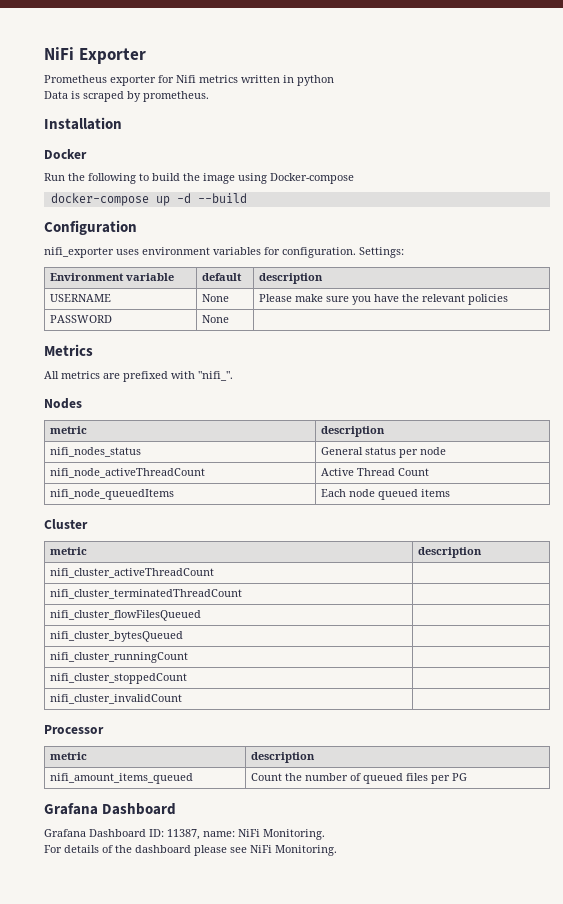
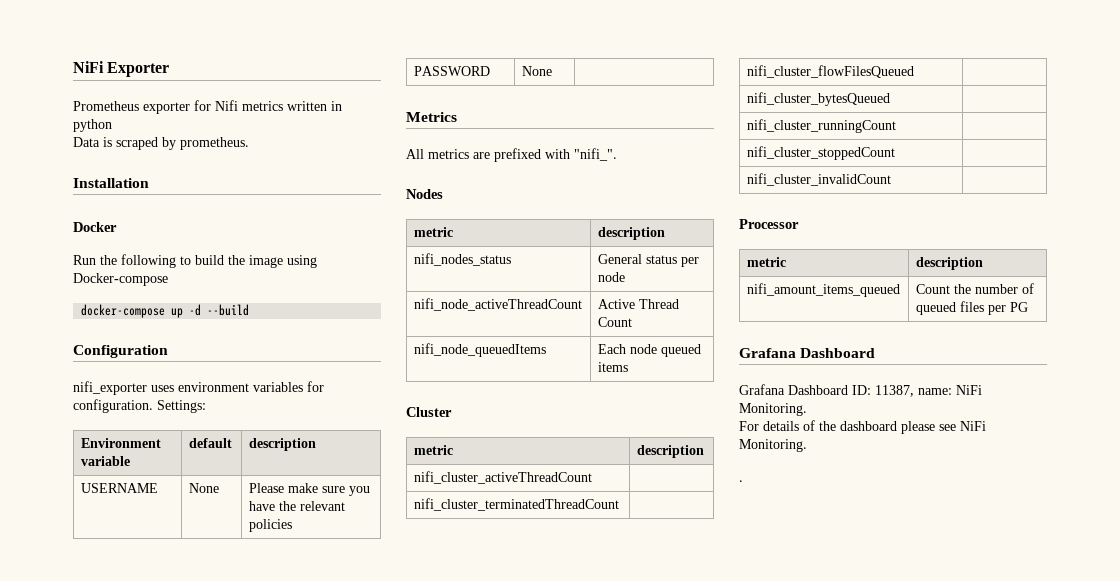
+ .

